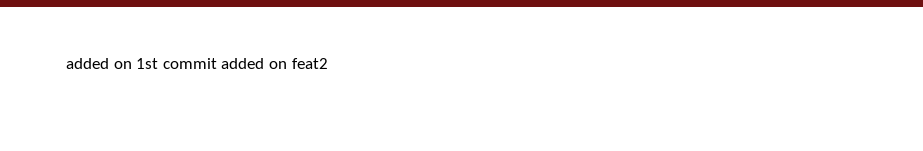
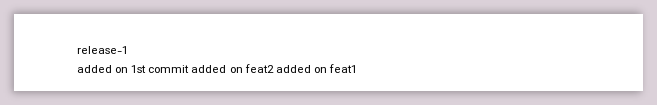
+ release-1
- added on 1st commit added on feat2
+ added on 1st commit added on feat2 added on feat1

